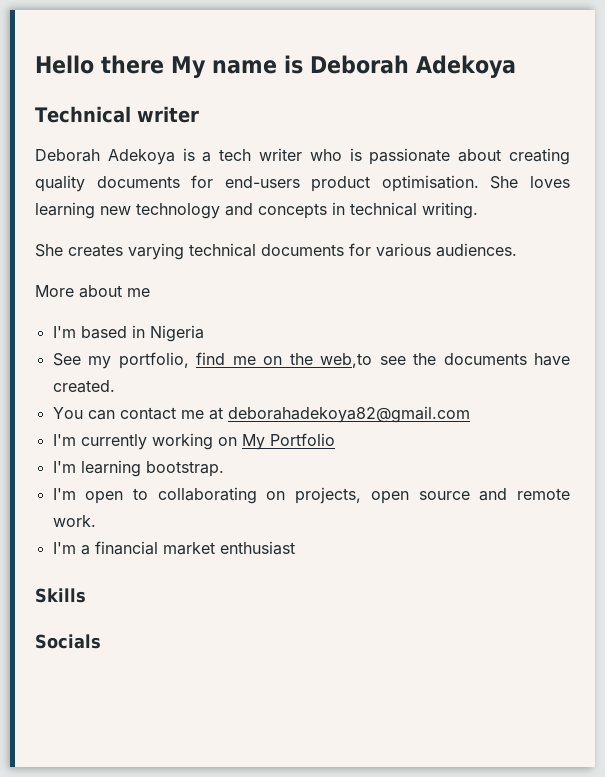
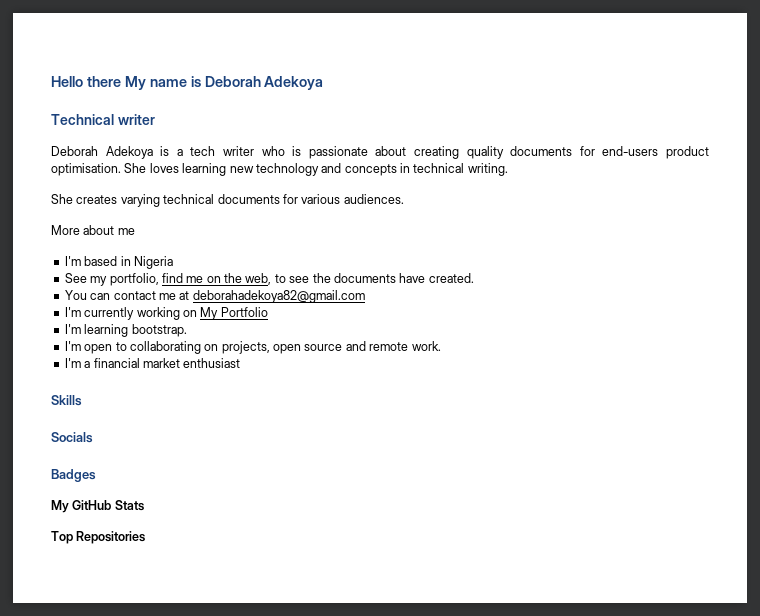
- See my portfolio, find me on the web,to see the documents have created.
+ See my portfolio, find me on the web, to see the documents have created.
+ Badges
+ My GitHub Stats
+ Top Repositories

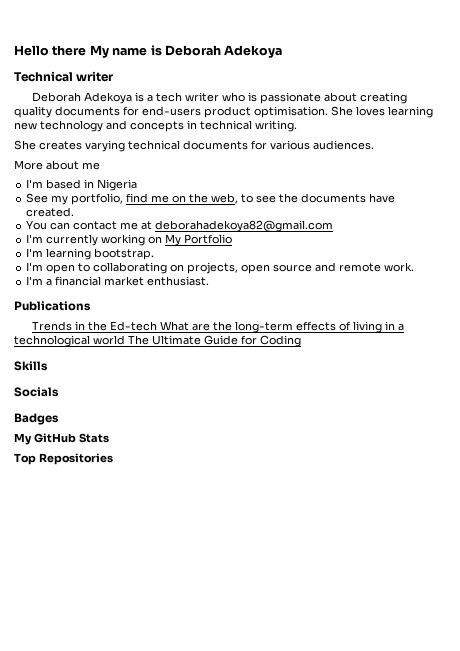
- I'm a financial market enthusiast
+ I'm a financial market enthusiast.
+ Publications
+ Trends in the Ed-tech What are the long-term effects of living in a technological world The Ultimate Guide for Coding

